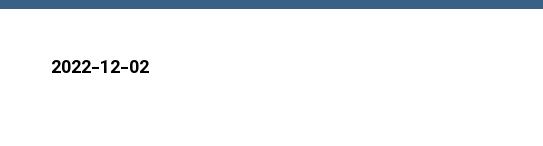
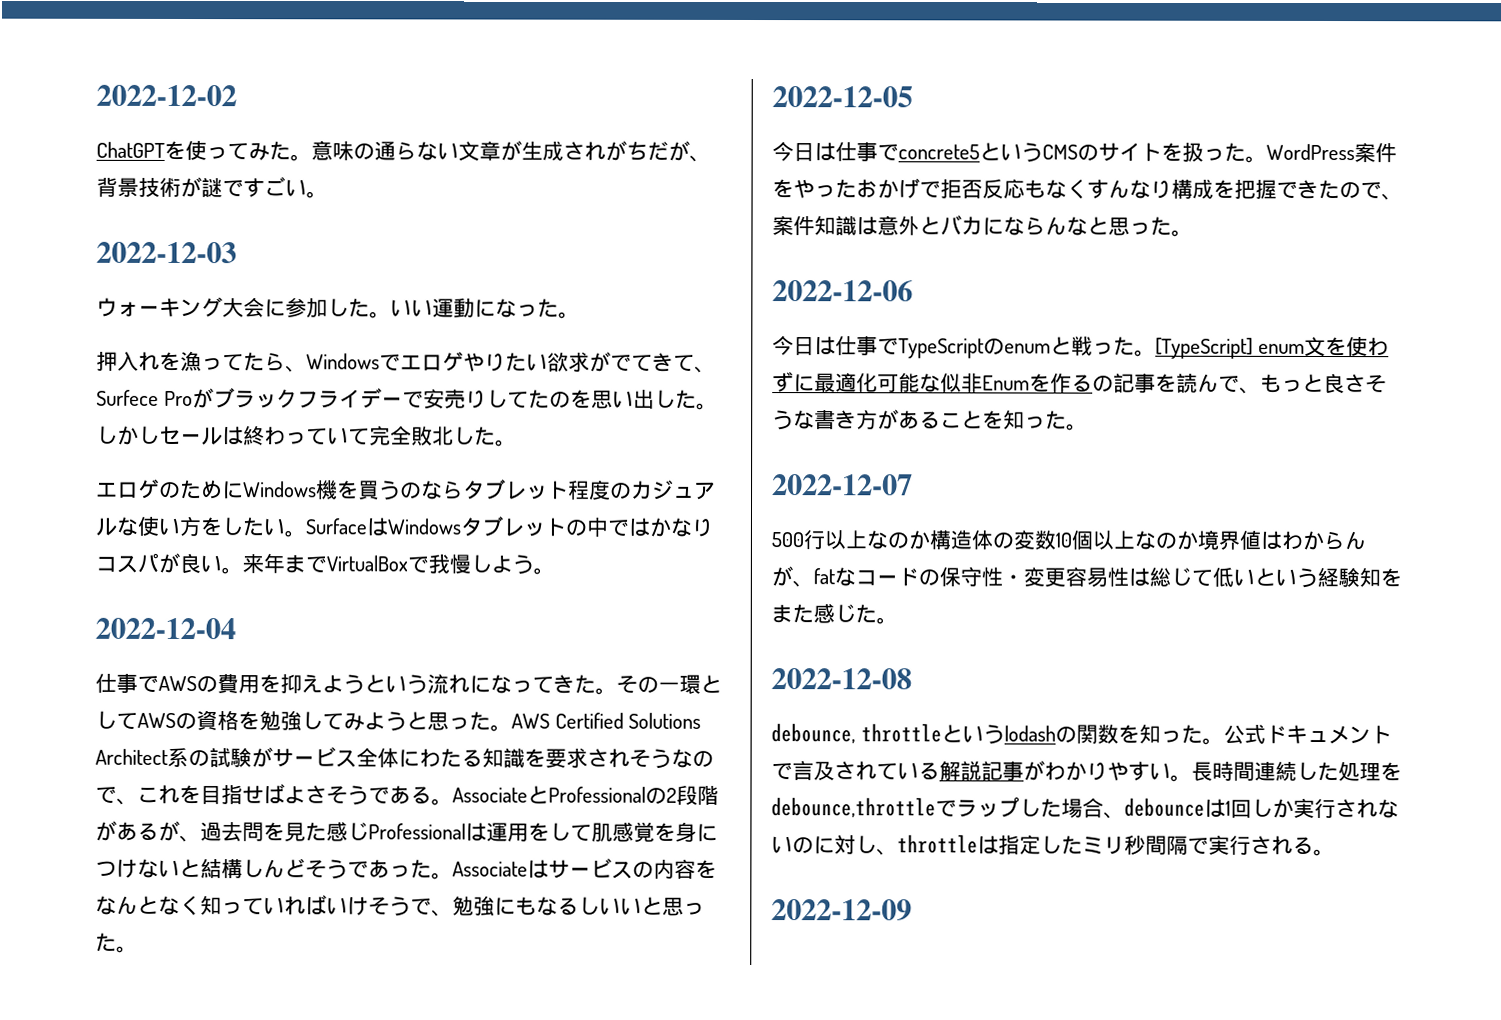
+ ChatGPTを使ってみた。意味の通らない文章が生成されがちだが、背景技術が謎ですごい。
+ 2022-12-03
+ ウォーキング大会に参加した。いい運動になった。
+ 押入れを漁ってたら、Windowsでエロゲやりたい欲求がでてきて、Surfece Proがブラックフライデーで安売りしてたのを思い出した。しかしセールは終わっていて完全敗北した。
+ エロゲのためにWindows機を買うのならタブレット程度のカジュアルな使い方をしたい。SurfaceはWindowsタブレットの中ではかなりコスパが良い。来年までVirtualBoxで我慢しよう。
+ 2022-12-04
+ 仕事でAWSの費用を抑えようという流れになってきた。その一環としてAWSの資格を勉強してみようと思った。AWS Certified Solutions Architect系の試験がサービス全体にわたる知識を要求されそうなので、これを目指せばよさそうである。AssociateとProfessionalの2段階があるが、過去問を見た感じProfessionalは運用をして肌感覚を身につけないと結構しんどそうであった。Associateはサービスの内容をなんとなく知っていればいけそうで、勉強にもなるしいいと思った。
+ 2022-12-05
+ 今日は仕事でconcrete5というCMSのサイトを扱った。WordPress案件をやったおかげで拒否反応もなくすんなり構成を把握できたので、案件知識は意外とバカにならんなと思った。
+ 2022-12-06
+ 今日は仕事でTypeScriptのenumと戦った。[TypeScript] enum文を使わずに最適化可能な似非Enumを作るの記事を読んで、もっと良さそうな書き方があることを知った。
+ 2022-12-07
+ 500行以上なのか構造体の変数10個以上なのか境界値はわからんが、fatなコードの保守性・変更容易性は総じて低いという経験知をまた感じた。
+ 2022-12-08
+ debounce, throttleというlodashの関数を知った。公式ドキュメントで言及されている解説記事がわかりやすい。長時間連続した処理をdebounce,throttleでラップした場合、debounceは1回しか実行されないのに対し、throttleは指定したミリ秒間隔で実行される。
+ 2022-12-09

